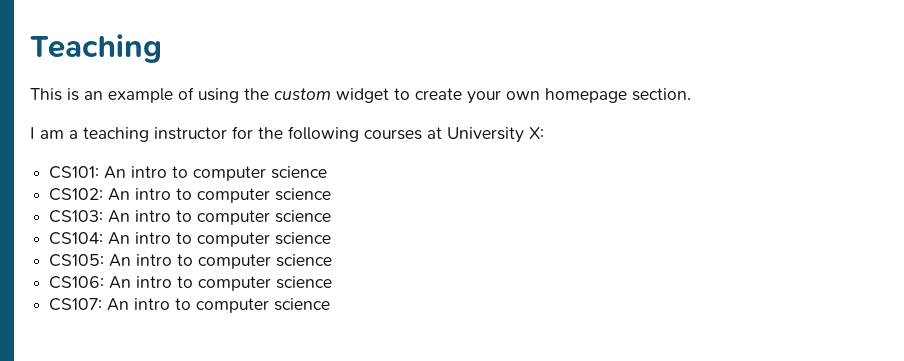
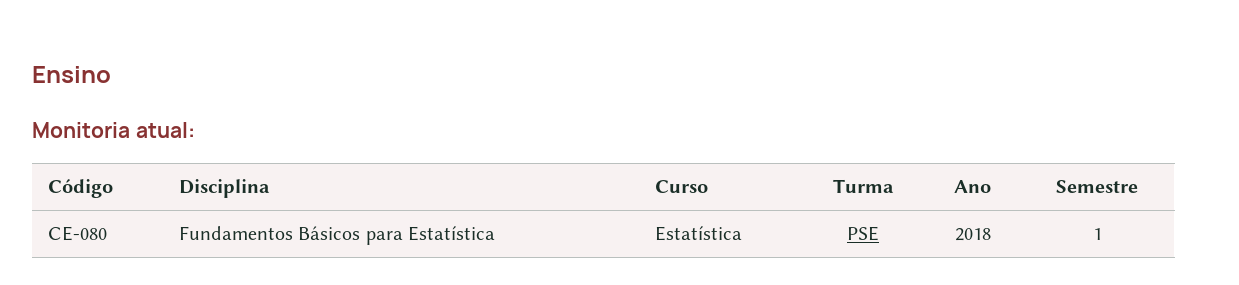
- Teaching
- This is an example of using the custom widget to create your own homepage section.
- I am a teaching instructor for the following courses at University X:
- CS101: An intro to computer science
- CS102: An intro to computer science
- CS103: An intro to computer science
- CS104: An intro to computer science
- CS105: An intro to computer science
- CS106: An intro to computer science
- CS107: An intro to computer science
+ Ensino
+ Monitoria atual:
+ Código | Disciplina | Curso | Turma | Ano | Semestre
+ CE-080 | Fundamentos Básicos para Estatística | Estatística | PSE | 2018 | 1

